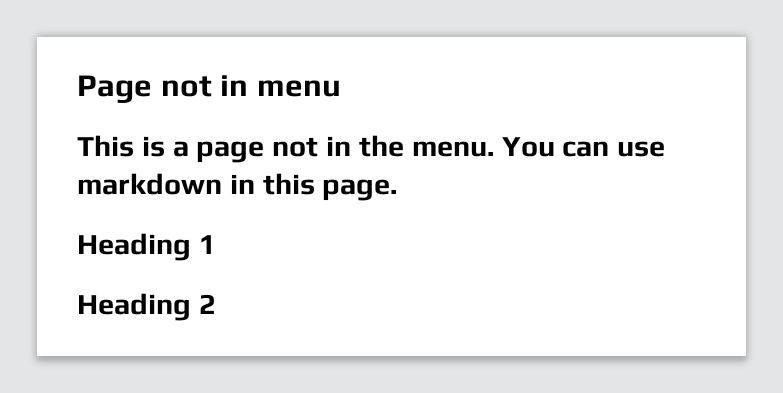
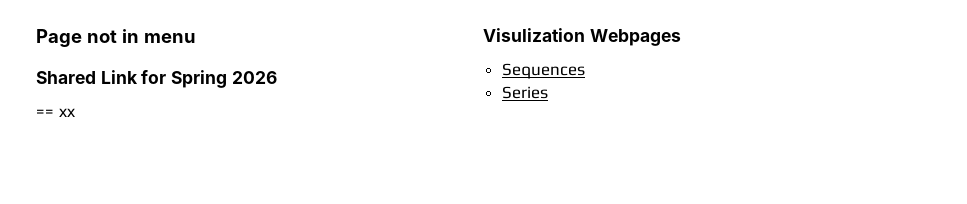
- This is a page not in the menu. You can use markdown in this page.
- Heading 1
- Heading 2
+ Shared Link for Spring 2026
+ == xx
+ Visulization Webpages
+ Sequences
+ Series

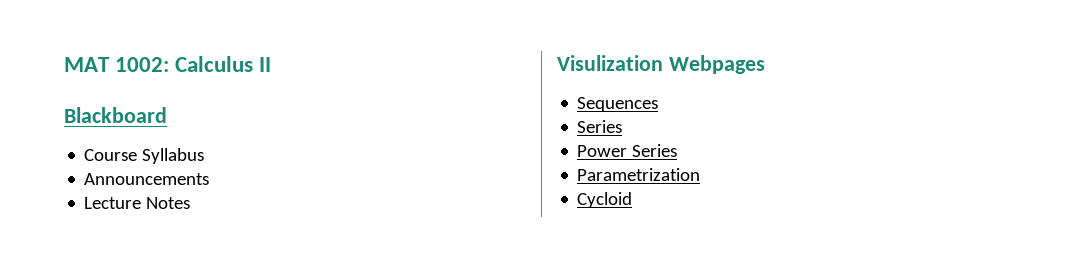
- Page not in menu
- Shared Link for Spring 2026
- == xx
+ MAT 1002: Calculus II
+ Blackboard
+ Course Syllabus
+ Announcements
+ Lecture Notes
+ Power Series
+ Parametrization
+ Cycloid

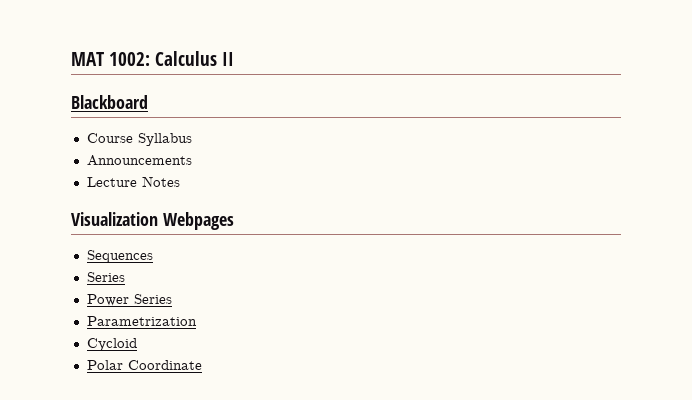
- Visulization Webpages
+ Visualization Webpages
+ Polar Coordinate

